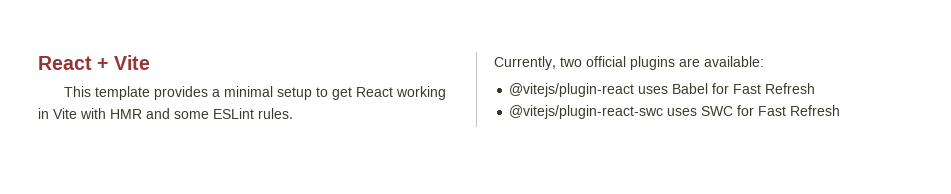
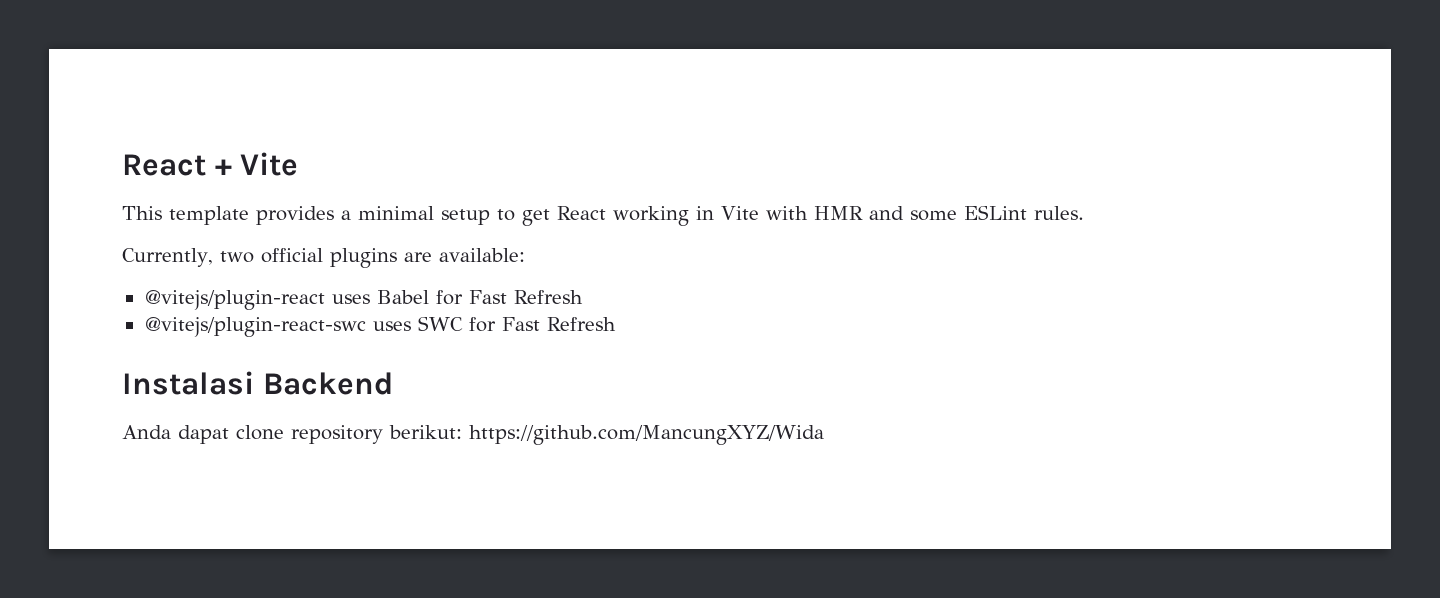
+ Instalasi Backend
+ Anda dapat clone repository berikut: https://github.com/MancungXYZ/Wida

